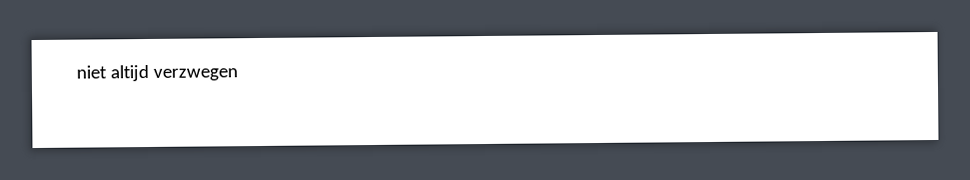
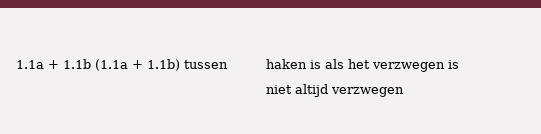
+ 1.1a + 1.1b (1.1a + 1.1b) tussen haken is als het verzwegen is

